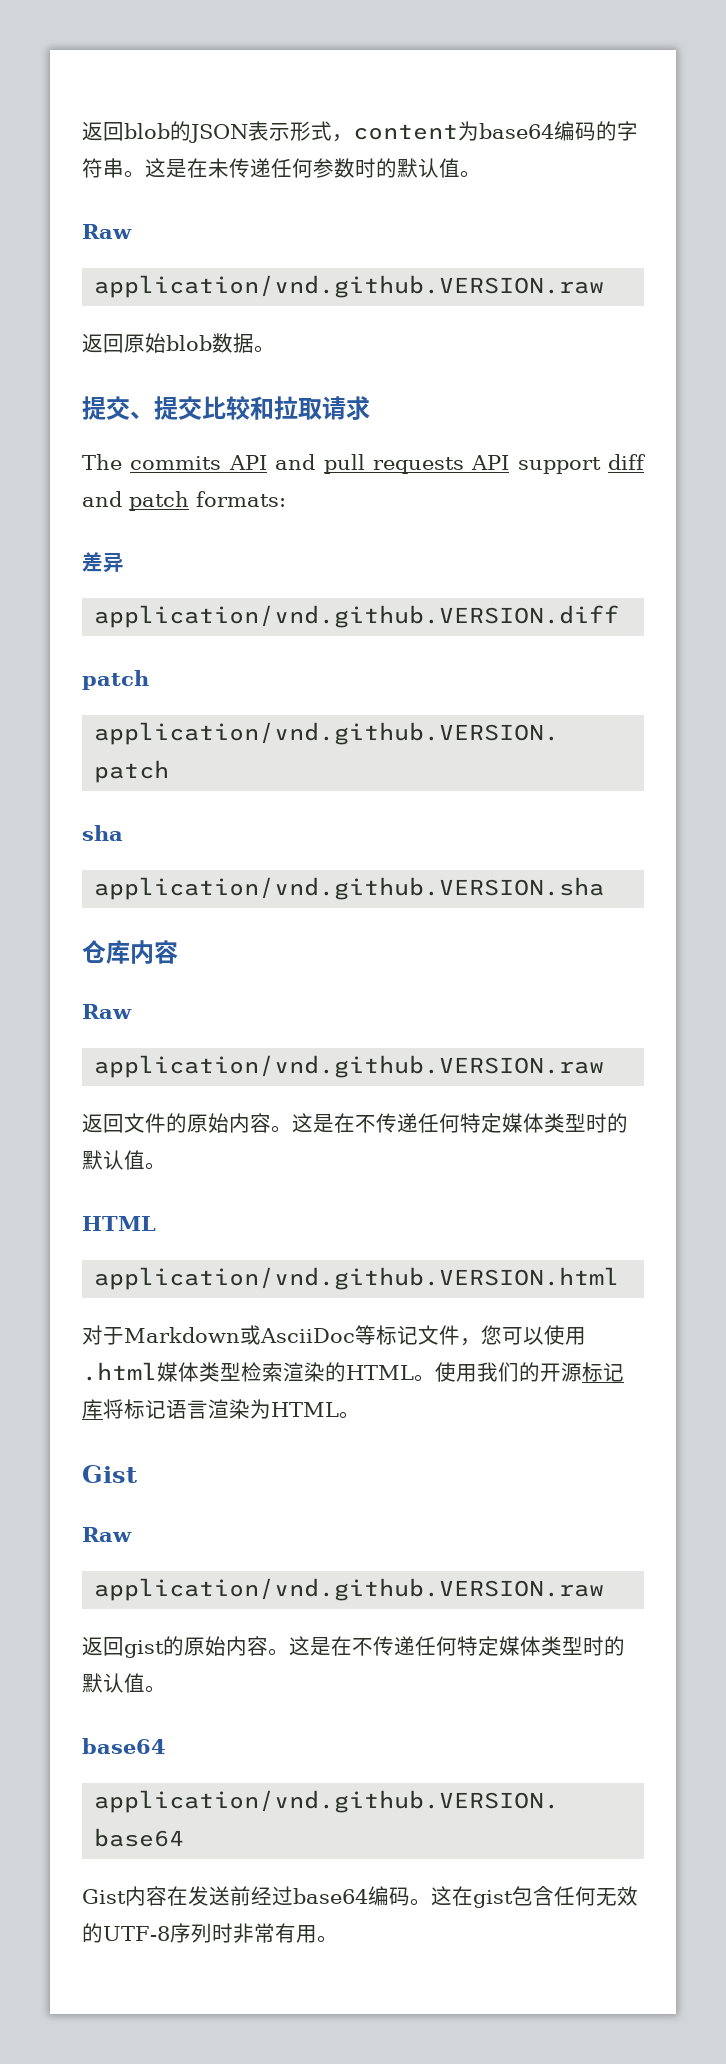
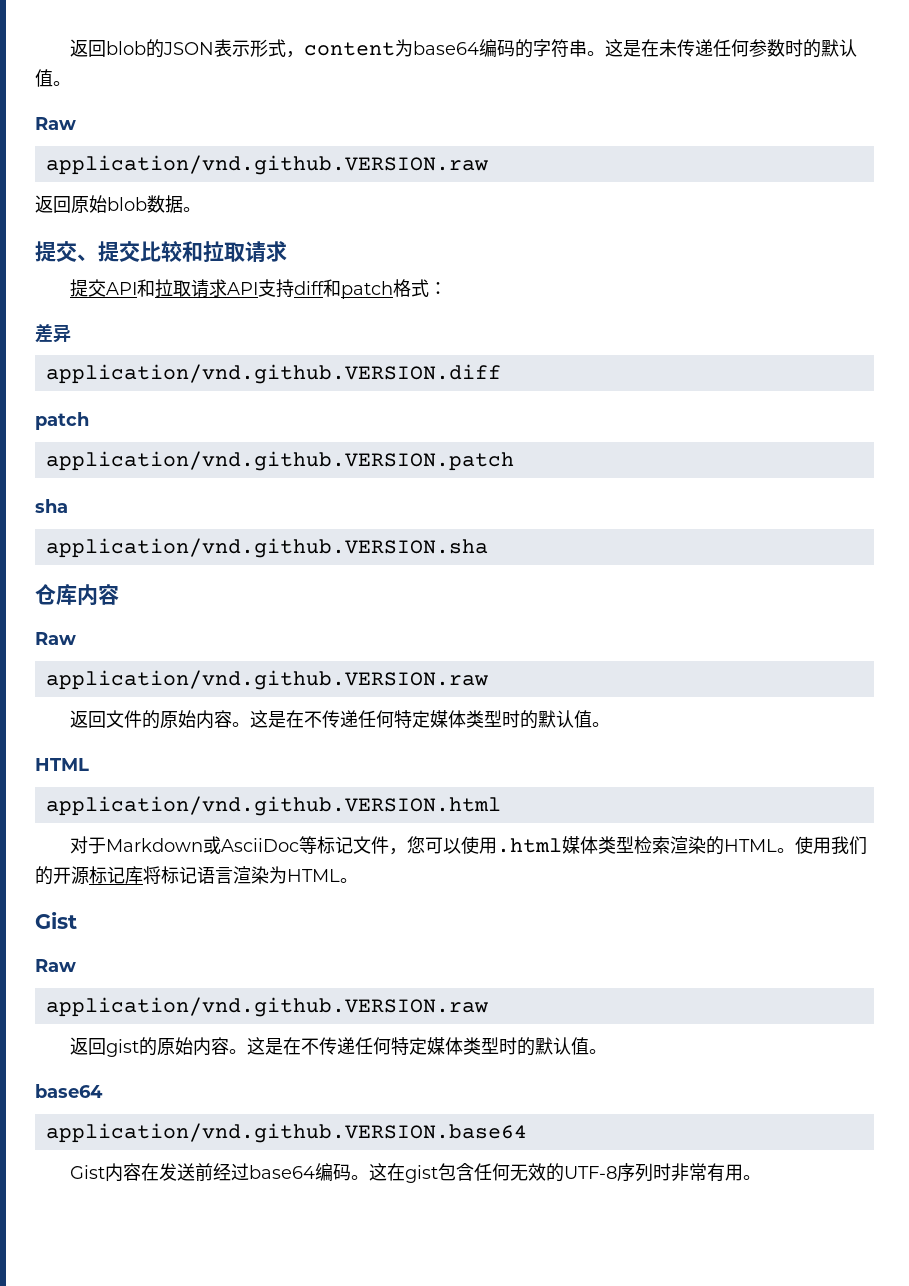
- The commits API and pull requests API support diff and patch formats:
+ 提交API和拉取请求API支持diff和patch格式：

